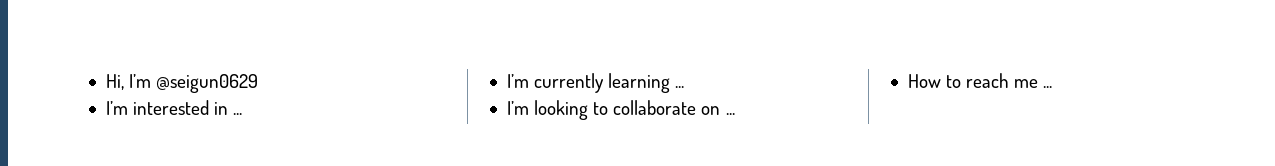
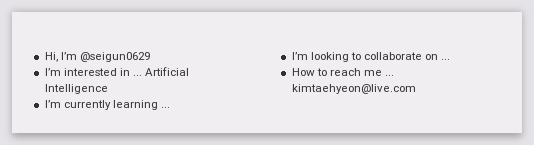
+ Artificial Intelligence
- How to reach me ...
+ How to reach me ... kimtaehyeon@live.com

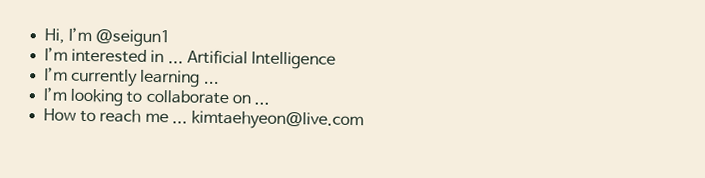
- Hi, I’m @seigun0629
+ Hi, I’m @seigun1

